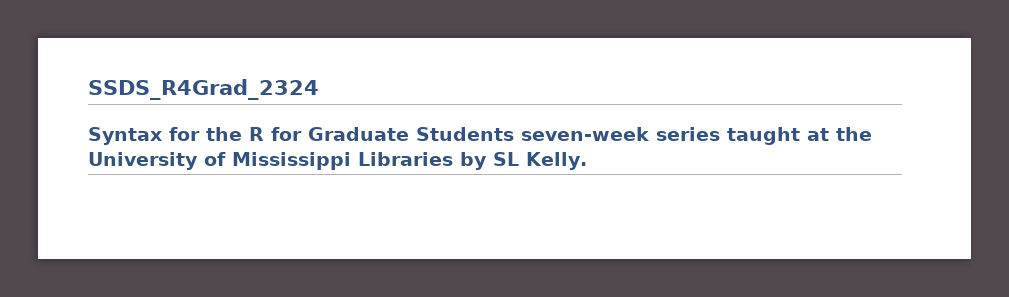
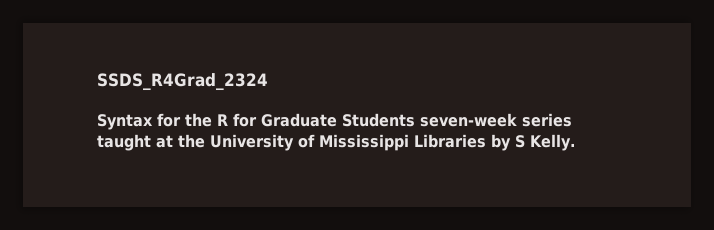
- Syntax for the R for Graduate Students seven-week series taught at the University of Mississippi Libraries by SL Kelly.
+ Syntax for the R for Graduate Students seven-week series taught at the University of Mississippi Libraries by S Kelly.

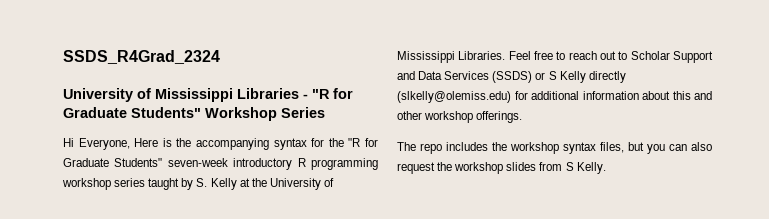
- Syntax for the R for Graduate Students seven-week series taught at the University of Mississippi Libraries by S Kelly.
+ University of Mississippi Libraries - "R for Graduate Students" Workshop Series
+ Hi Everyone, Here is the accompanying syntax for the "R for Graduate Students" seven-week introductory R programming workshop series taught by S. Kelly at the University of Mississippi Libraries. Feel free to reach out to Scholar Support and Data Services (SSDS) or S Kelly directly (slkelly@olemiss.edu) for additional information about this and other workshop offerings.
+ The repo includes the workshop syntax files, but you can also request the workshop slides from S Kelly.

